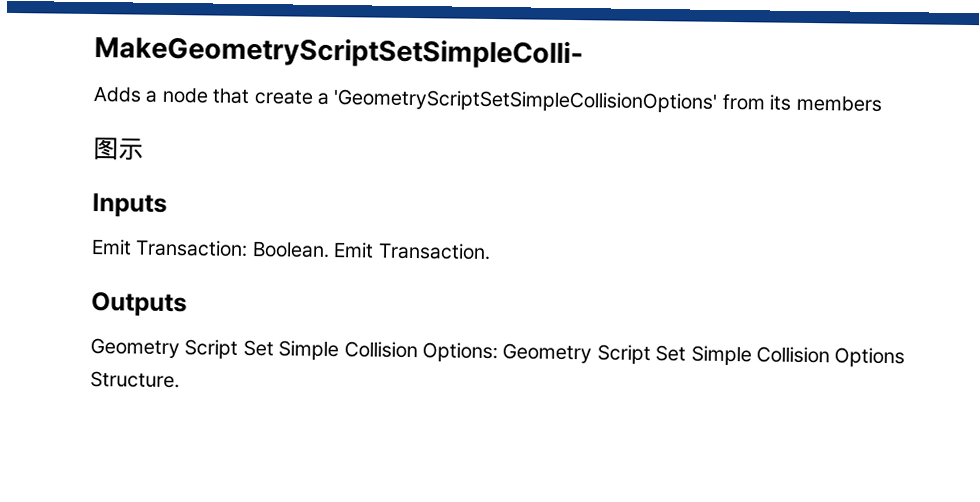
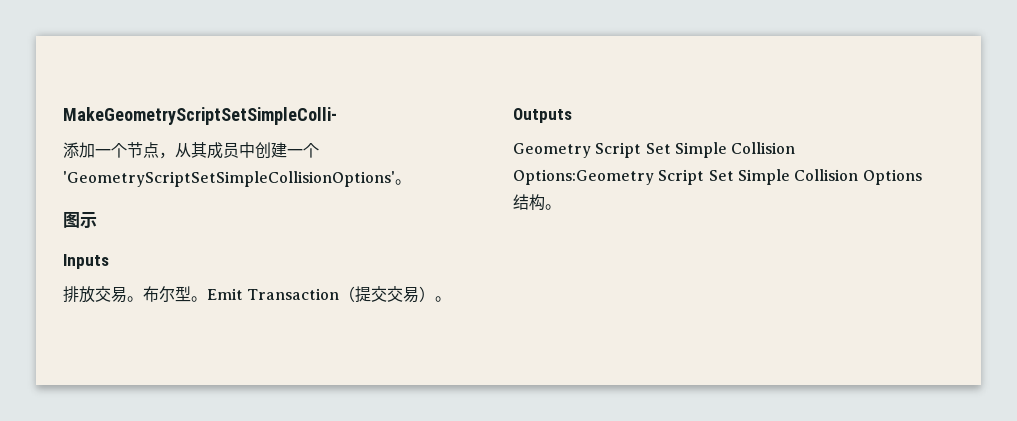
- Adds a node that create a 'GeometryScriptSetSimpleCollisionOptions' from its members
+ 添加一个节点，从其成员中创建一个'GeometryScriptSetSimpleCollisionOptions'。
  图示
  Inputs
- Emit Transaction: Boolean. Emit Transaction.
+ 排放交易。布尔型。Emit Transaction（提交交易）。
- Geometry Script Set Simple Collision Options: Geometry Script Set Simple Collision Options Structure.
+ Geometry Script Set Simple Collision Options:Geometry Script Set Simple Collision Options结构。

